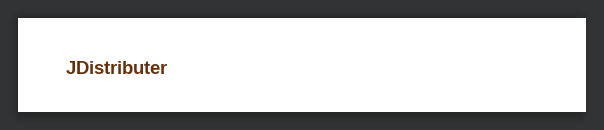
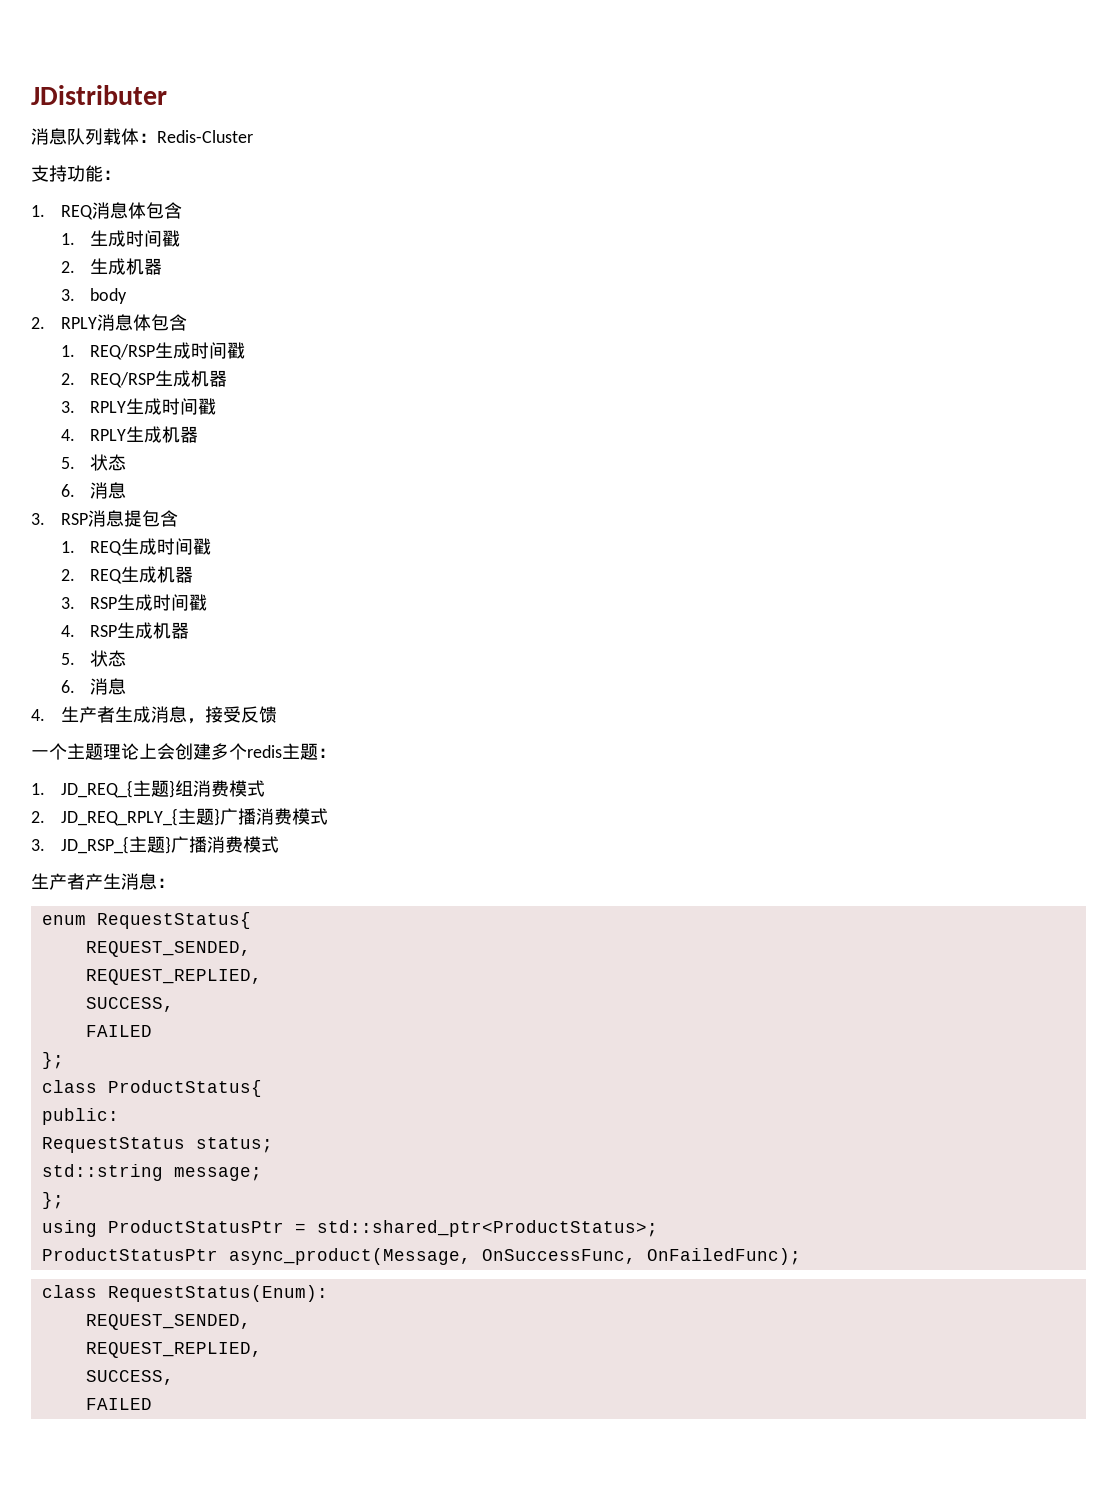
+ 消息队列载体：Redis-Cluster
+ 支持功能：
+ 1. REQ消息体包含
+ 1.生成时间戳
+ 2.生成机器
+ 3. body
+ 2. RPLY消息体包含
+ 1. REQ/RSP生成时间戳
+ 2. REQ/RSP生成机器
+ 3. RPLY生成时间戳
+ 4. RPLY生成机器
+ 5.状态
+ 6.消息
+ 3. RSP消息提包含
+ 1. REQ生成时间戳
+ 2. REQ生成机器
+ 3. RSP生成时间戳
+ 4. RSP生成机器
+ 5.状态
+ 6.消息
+ 4.生产者生成消息，接受反馈
+ 一个主题理论上会创建多个redis主题：
+ 1. JD_REQ_{主题}组消费模式
+ 2. JD_REQ_RPLY_{主题}广播消费模式
+ 3. JD_RSP_{主题}广播消费模式
+ 生产者产生消息：
+ enum RequestStatus{
+ REQUEST_SENDED,
+ REQUEST_REPLIED,
+ SUCCESS,
+ FAILED
+ };
+ class ProductStatus{
+ public:
+ RequestStatus status;
+ std::string message;
+ };
+ using ProductStatusPtr = std::shared_ptr<ProductStatus>;
+ ProductStatusPtr async_product(Message, OnSuccessFunc, OnFailedFunc);
+ class RequestStatus(Enum):
+ REQUEST_SENDED,
+ REQUEST_REPLIED,
+ SUCCESS,
+ FAILED

